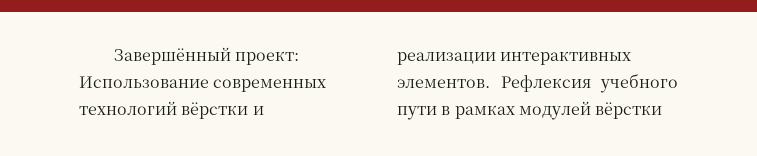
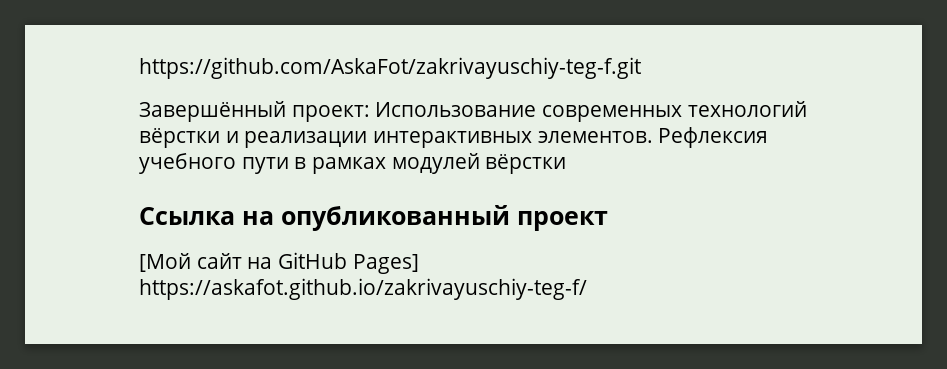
+ https://github.com/AskaFot/zakrivayuschiy-teg-f.git
+ Ссылка на опубликованный проект
+ [Мой сайт на GitHub Pages] https://askafot.github.io/zakrivayuschiy-teg-f/

